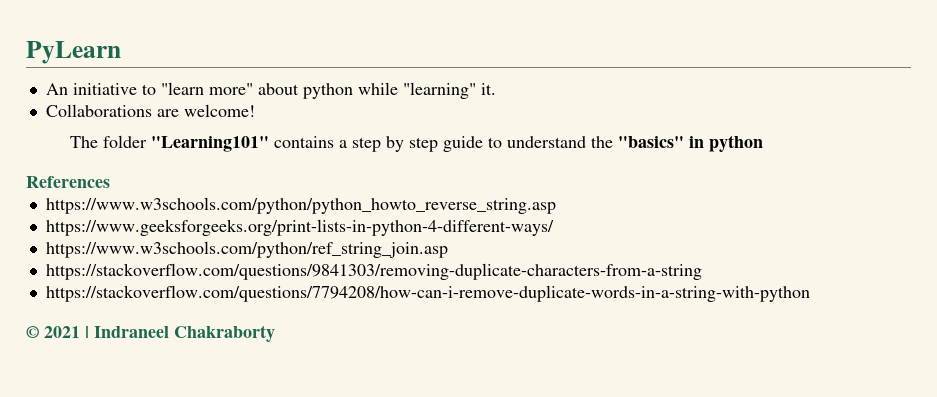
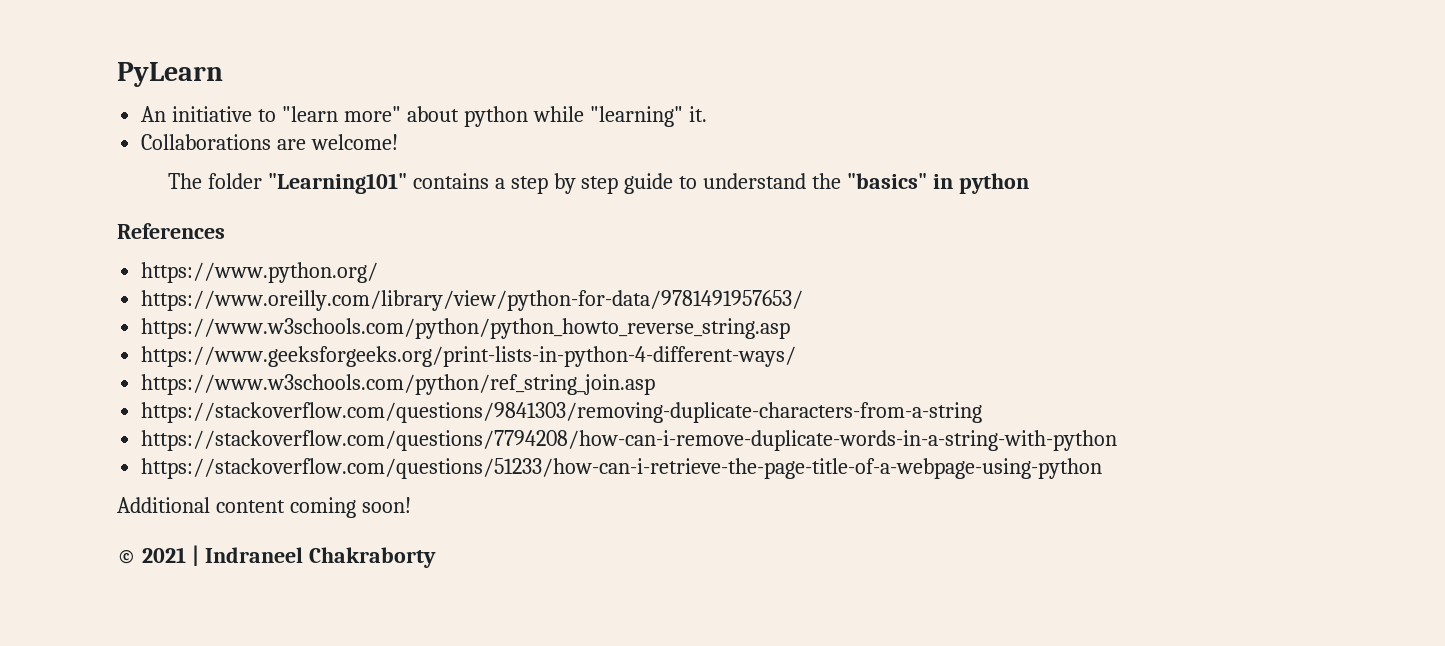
+ https://www.python.org/
+ https://www.oreilly.com/library/view/python-for-data/9781491957653/
+ https://stackoverflow.com/questions/51233/how-can-i-retrieve-the-page-title-of-a-webpage-using-python
+ Additional content coming soon!

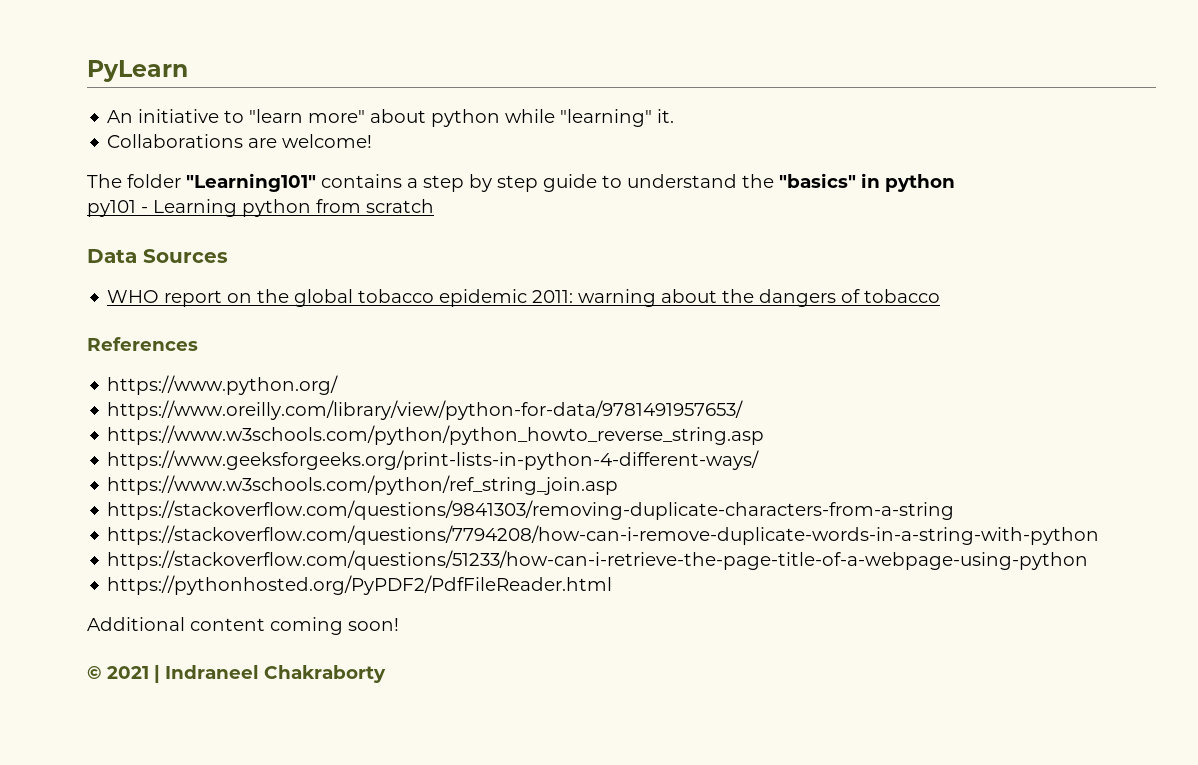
+ py101 - Learning python from scratch
+ Data Sources
+ WHO report on the global tobacco epidemic 2011: warning about the dangers of tobacco
+ https://pythonhosted.org/PyPDF2/PdfFileReader.html

